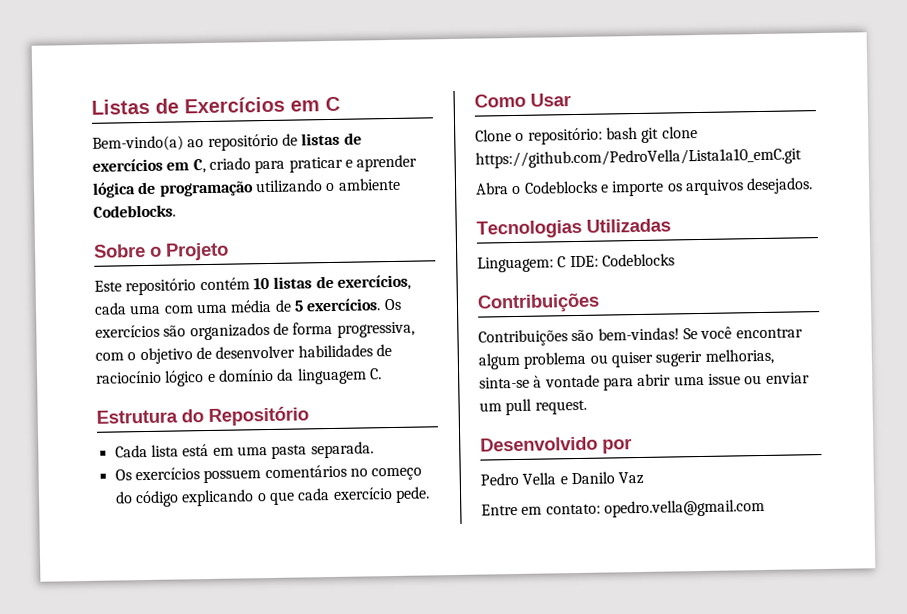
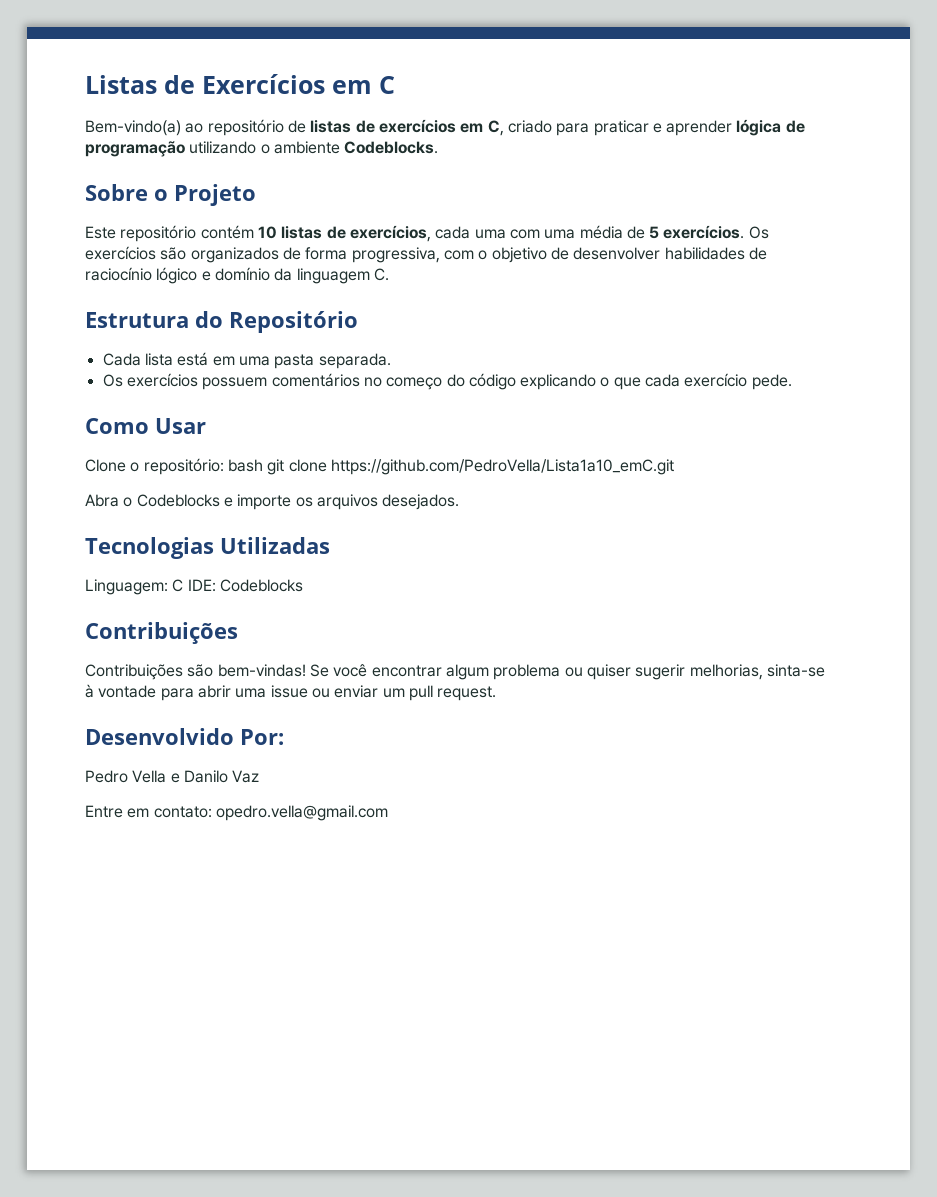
- Desenvolvido por
+ Desenvolvido Por:

